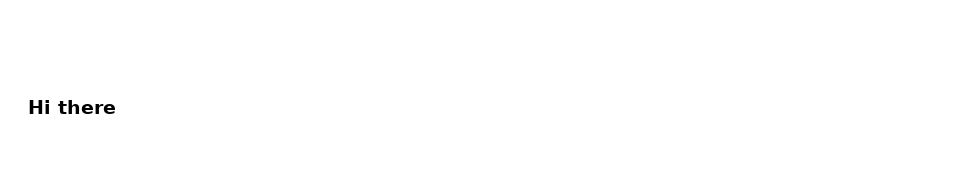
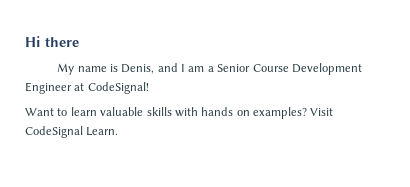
+ My name is Denis, and I am a Senior Course Development Engineer at CodeSignal!
+ Want to learn valuable skills with hands on examples? Visit CodeSignal Learn.

